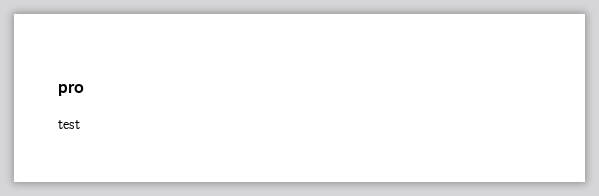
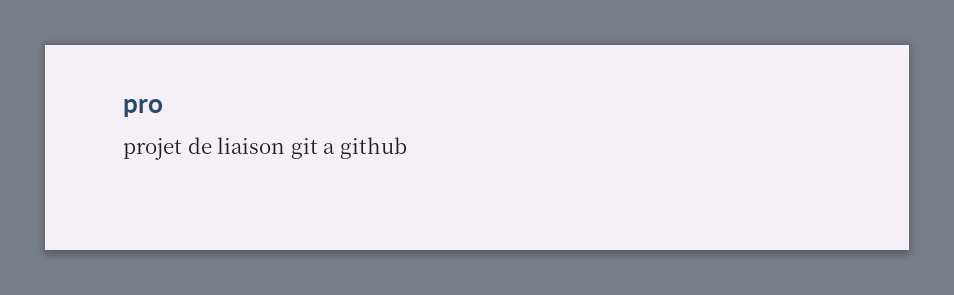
- test
+ projet de liaison git a github

